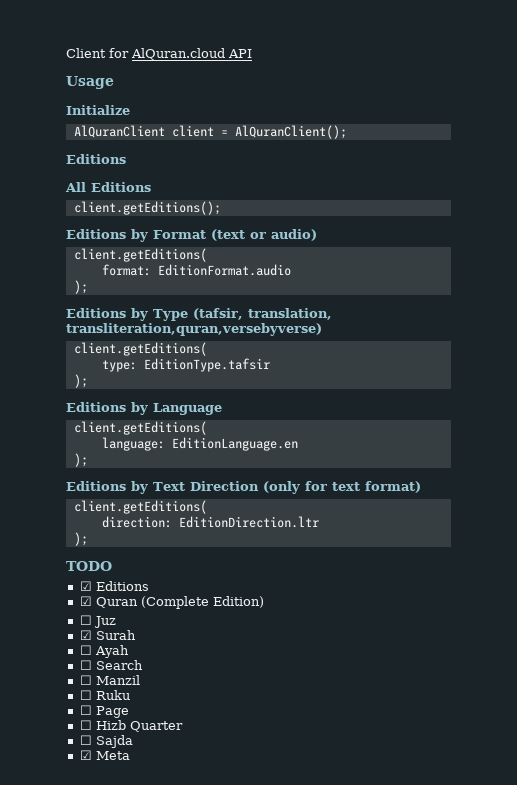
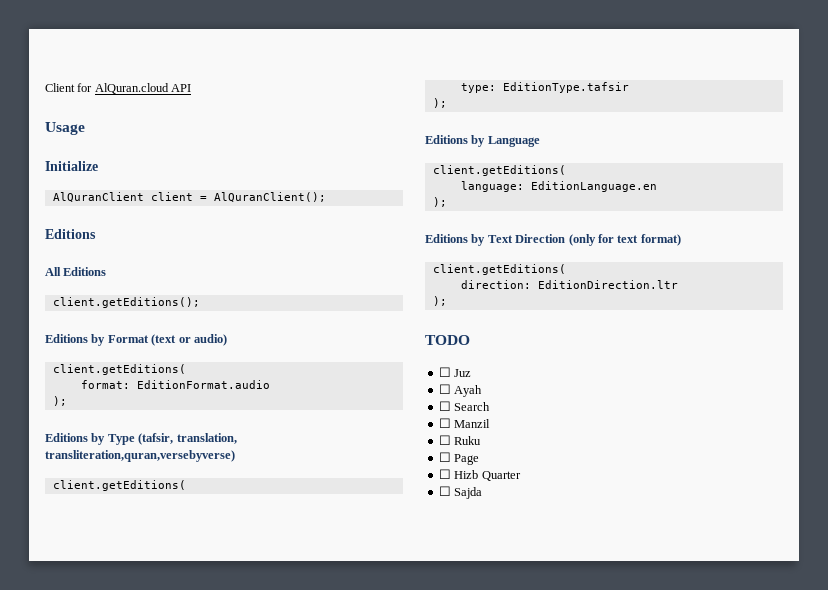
- ☑ Editions
- ☑ Quran (Complete Edition)
- ☑ Surah
- ☑ Meta

